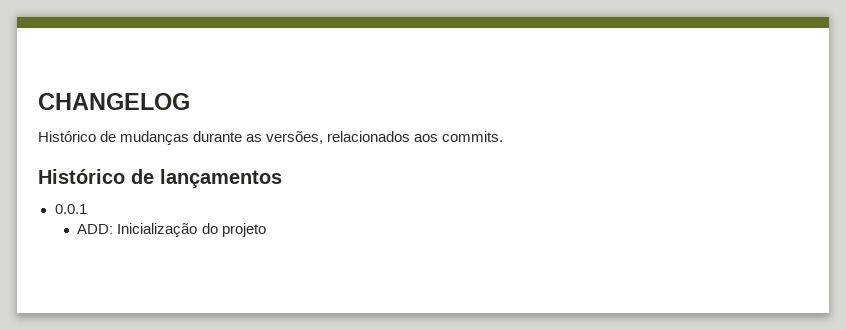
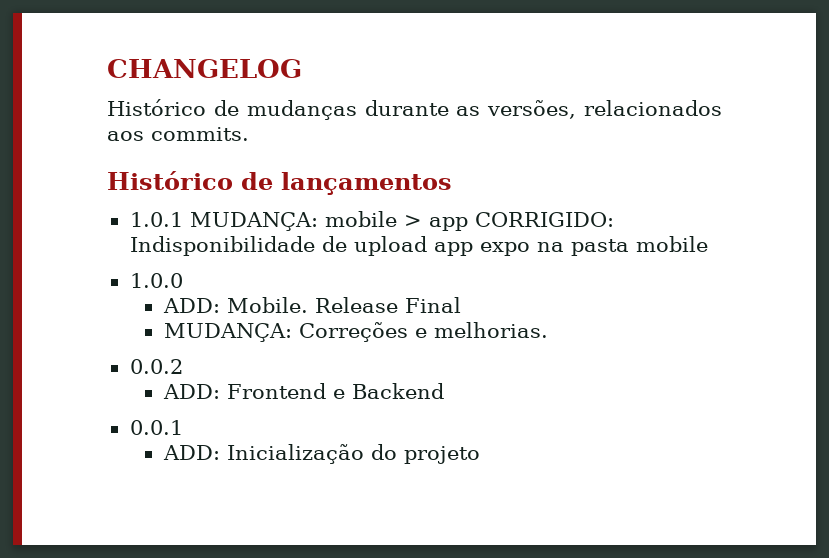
+ 1.0.1 MUDANÇA: mobile > app CORRIGIDO: Indisponibilidade de upload app expo na pasta mobile
+ 1.0.0
+ ADD: Mobile. Release Final
+ MUDANÇA: Correções e melhorias.
+ 0.0.2
+ ADD: Frontend e Backend

